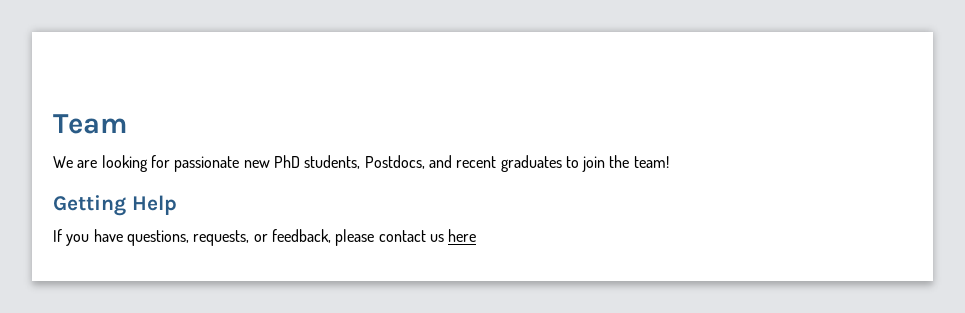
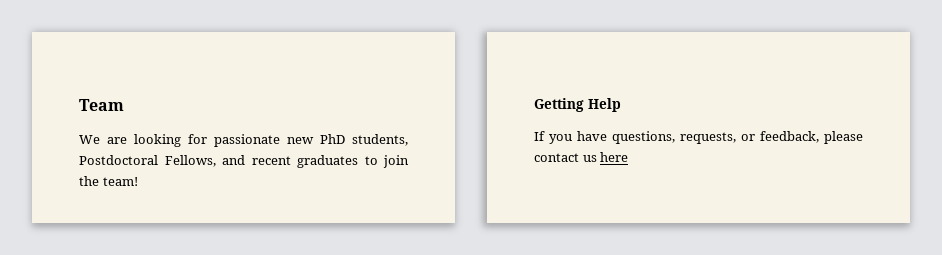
- We are looking for passionate new PhD students, Postdocs, and recent graduates to join the team!
+ We are looking for passionate new PhD students, Postdoctoral Fellows, and recent graduates to join the team!

